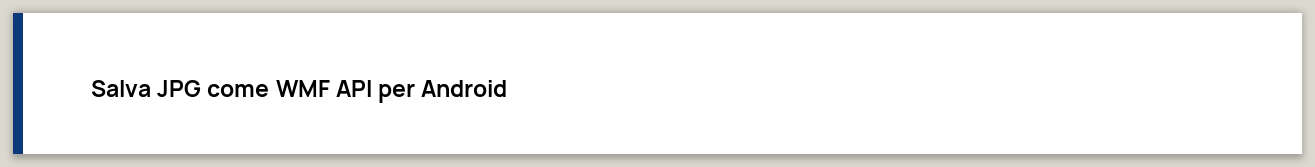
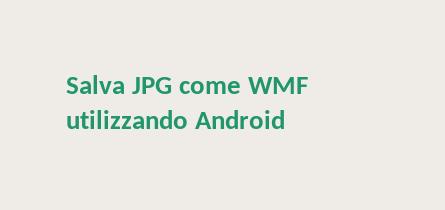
- Salva JPG come WMF API per Android
+ Salva JPG come WMF utilizzando Android

